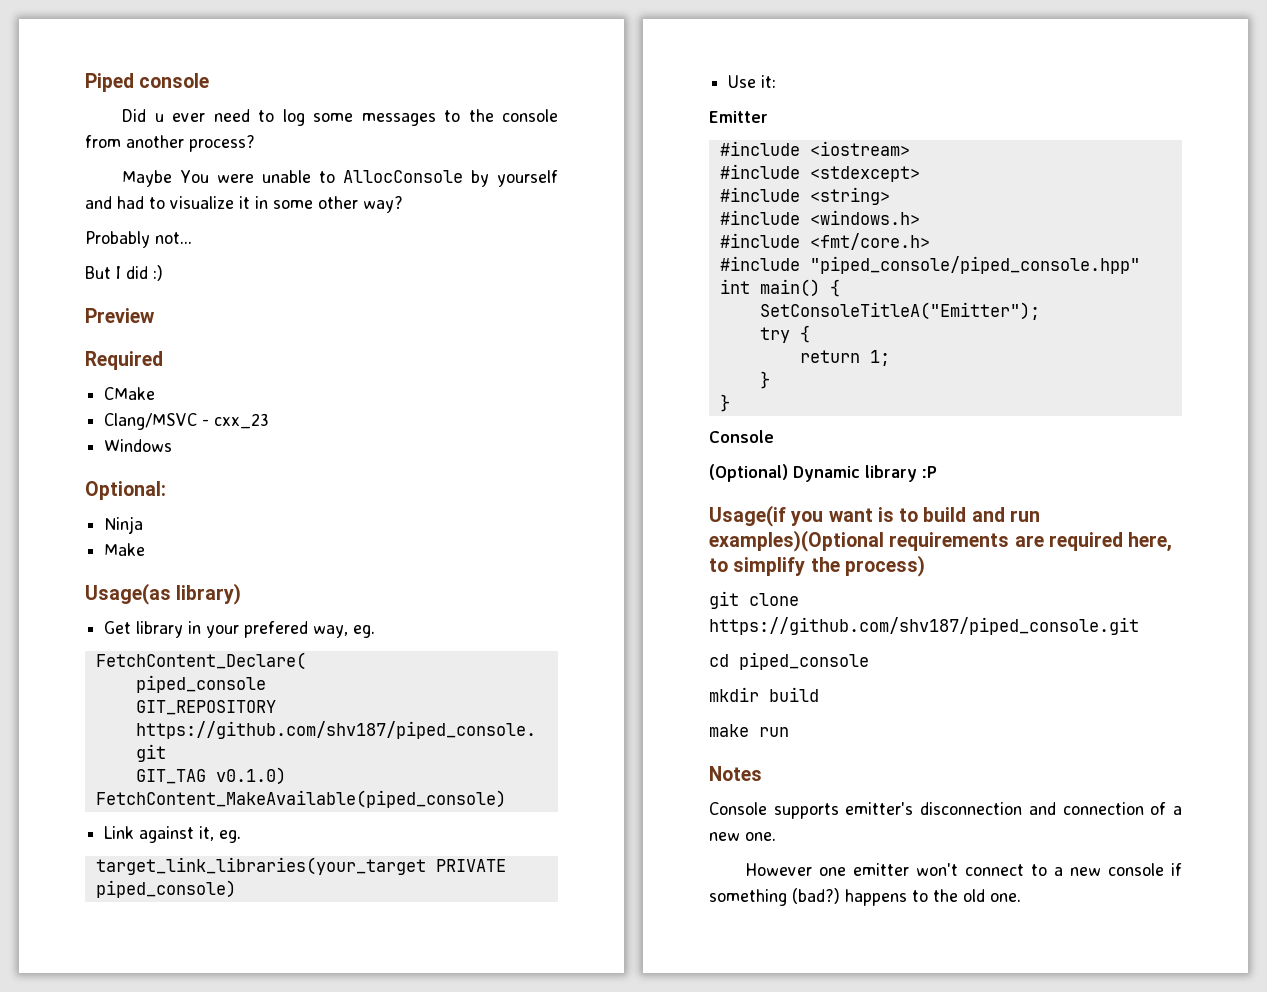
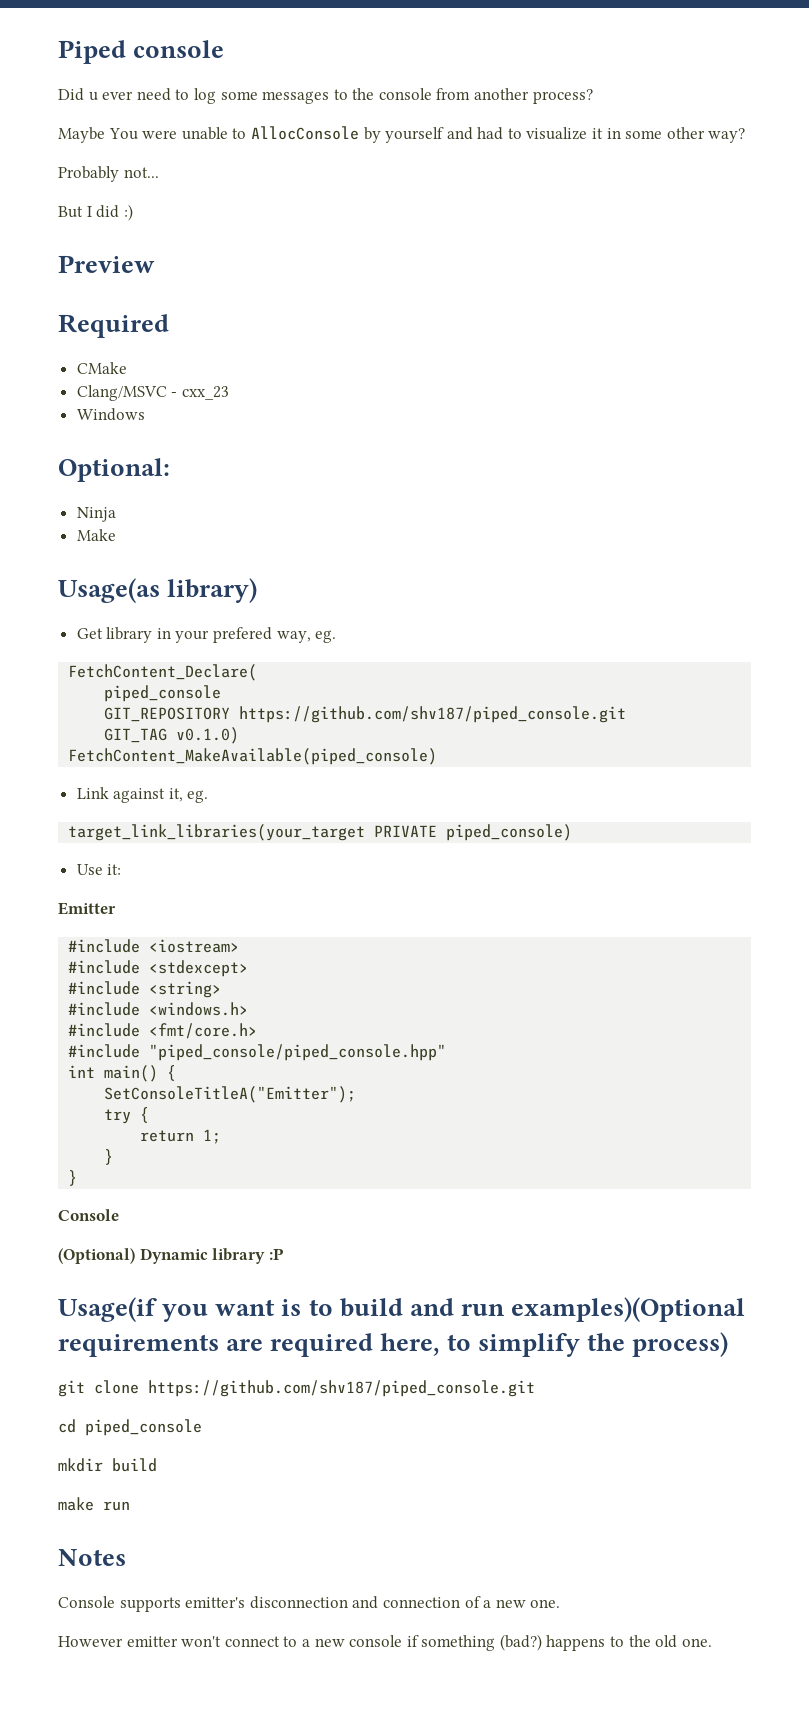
- However one emitter won't connect to a new console if something (bad?) happens to the old one.
+ However emitter won't connect to a new console if something (bad?) happens to the old one.

